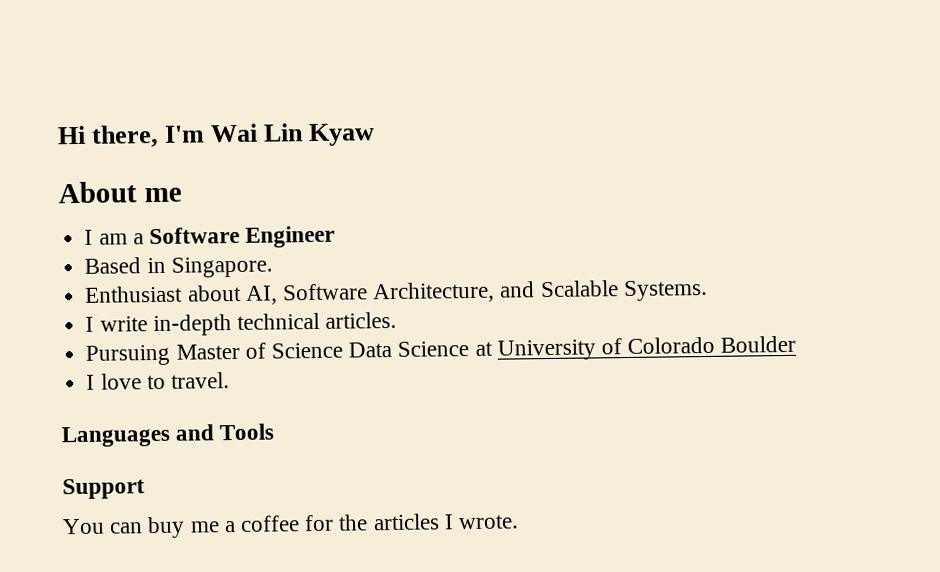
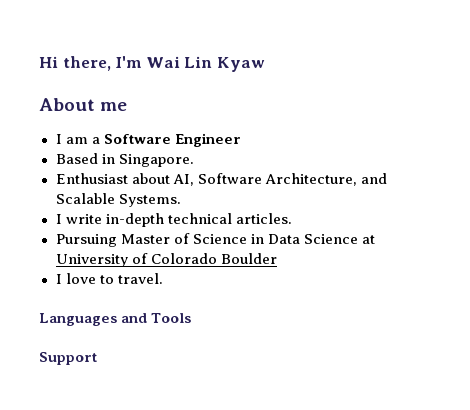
- Pursuing Master of Science Data Science at University of Colorado Boulder
+ Pursuing Master of Science in Data Science at University of Colorado Boulder
- You can buy me a coffee for the articles I wrote.

